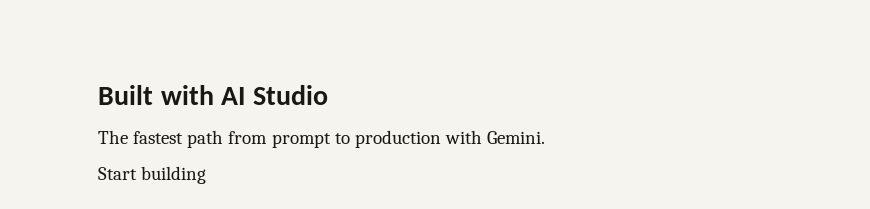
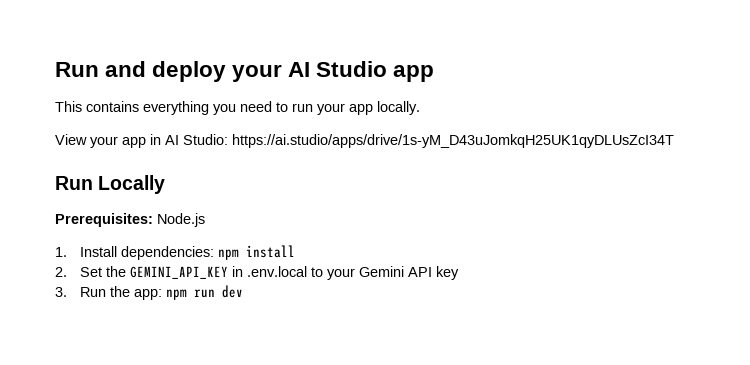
- Built with AI Studio
- The fastest path from prompt to production with Gemini.
- Start building
+ Run and deploy your AI Studio app
+ This contains everything you need to run your app locally.
+ View your app in AI Studio: https://ai.studio/apps/drive/1s-yM_D43uJomkqH25UK1qyDLUsZcI34T
+ Run Locally
+ Prerequisites: Node.js
+ 1. Install dependencies: npm install
+ 2. Set the GEMINI_API_KEY in .env.local to your Gemini API key
+ 3. Run the app: npm run dev

